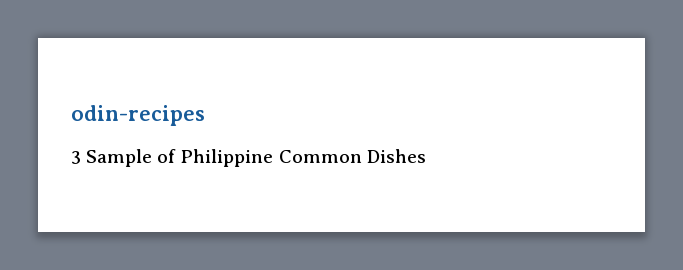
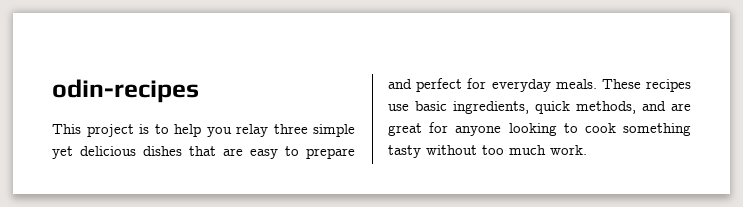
- 3 Sample of Philippine Common Dishes
+ This project is to help you relay three simple yet delicious dishes that are easy to prepare and perfect for everyday meals. These recipes use basic ingredients, quick methods, and are great for anyone looking to cook something tasty without too much work.

